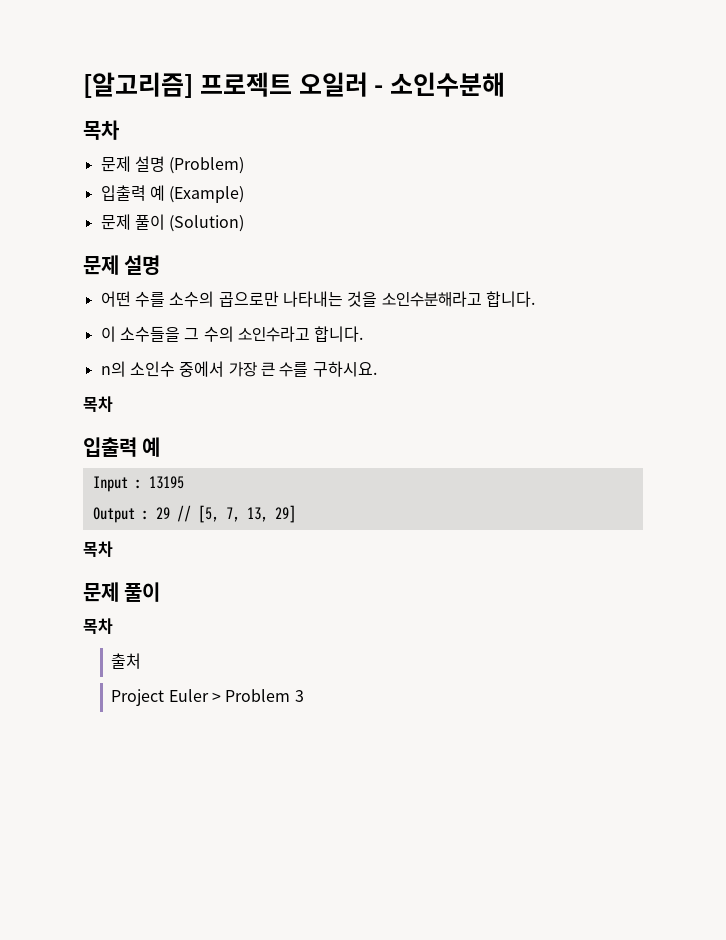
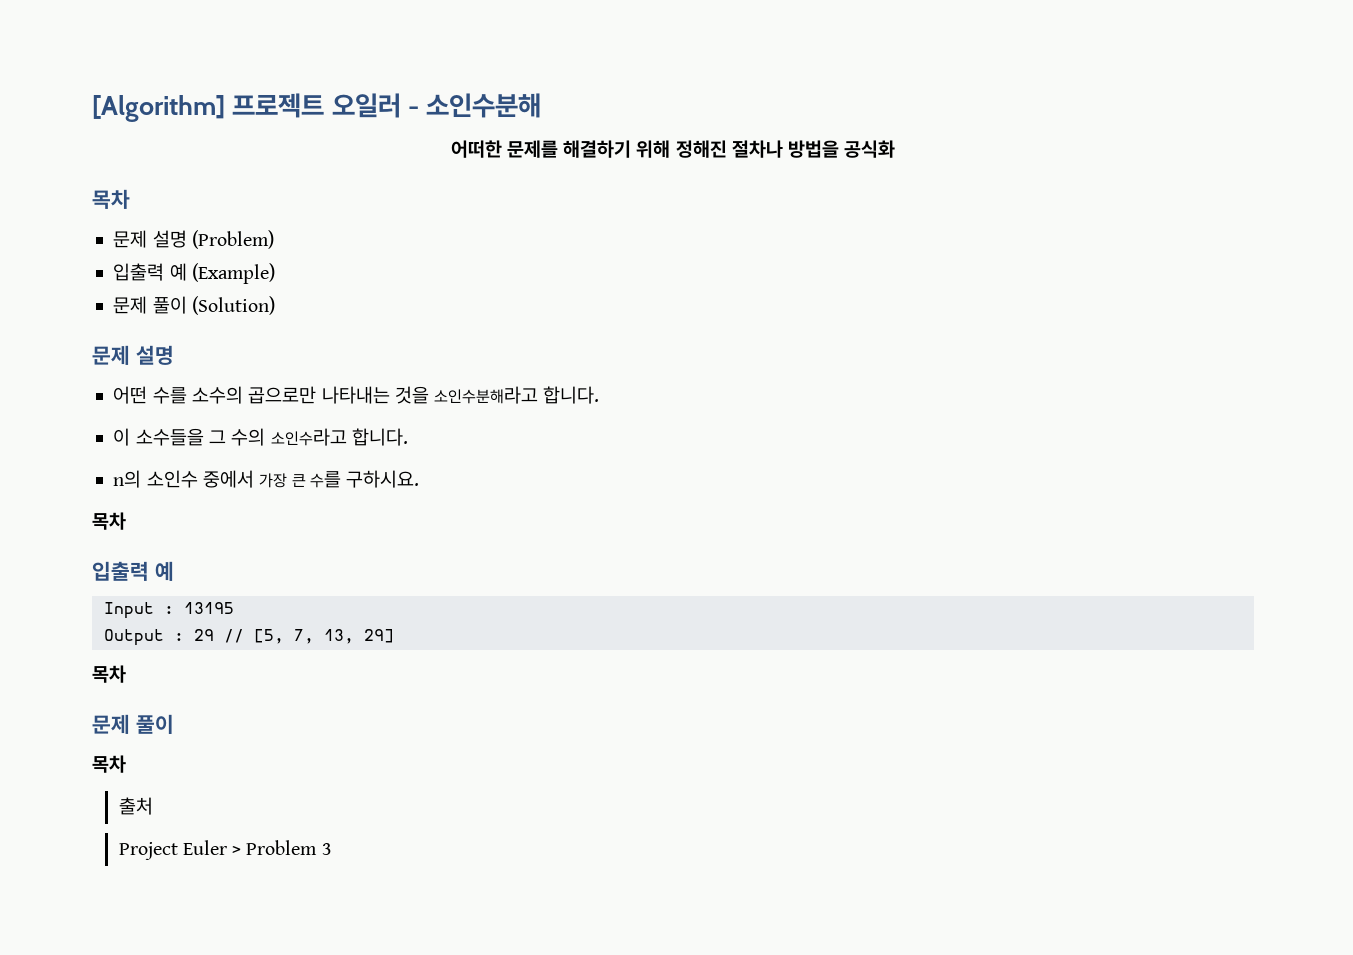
- [알고리즘] 프로젝트 오일러 - 소인수분해
+ [Algorithm] 프로젝트 오일러 - 소인수분해
+ 어떠한 문제를 해결하기 위해 정해진 절차나 방법을 공식화

